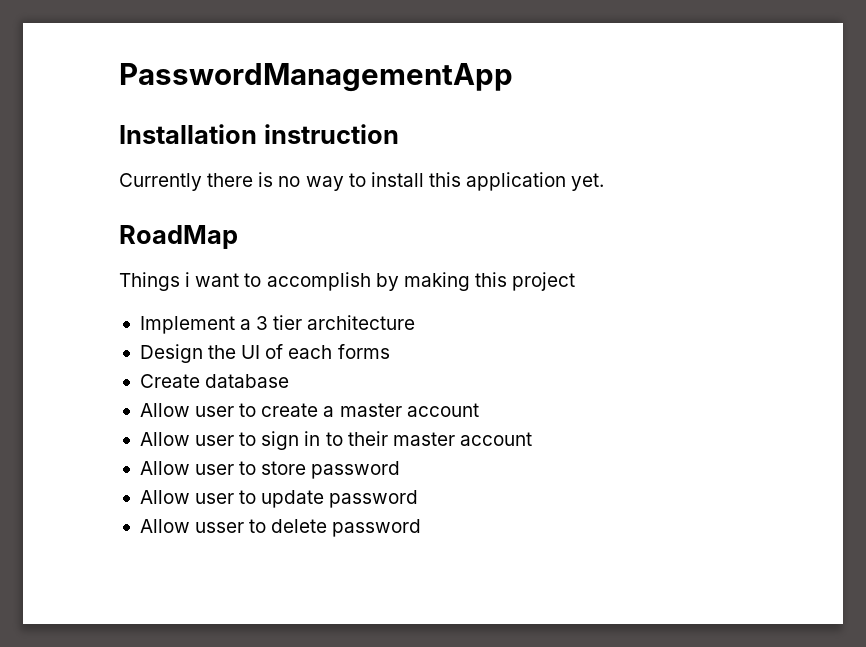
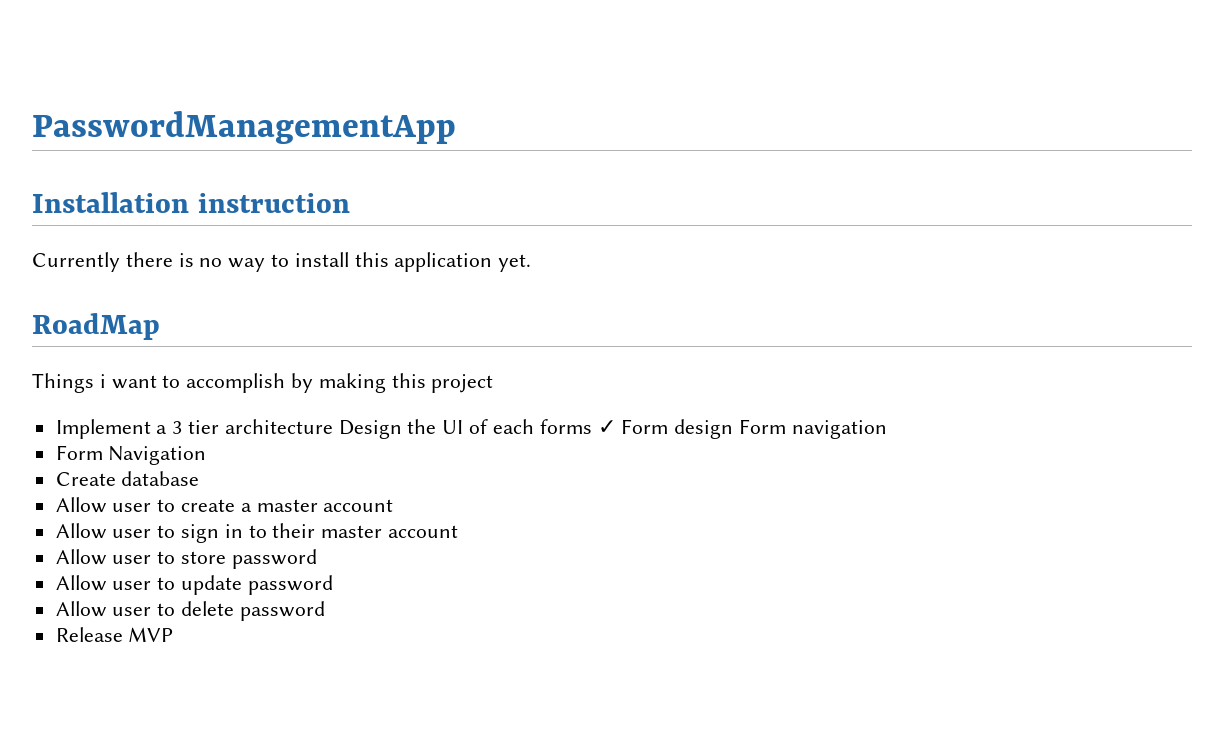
- Implement a 3 tier architecture
- Design the UI of each forms
+ Implement a 3 tier architecture Design the UI of each forms ✓ Form design Form navigation
+ Form Navigation
- Allow usser to delete password
+ Allow user to delete password
+ Release MVP

